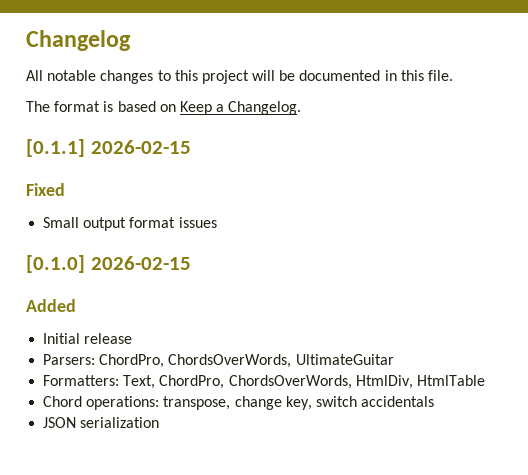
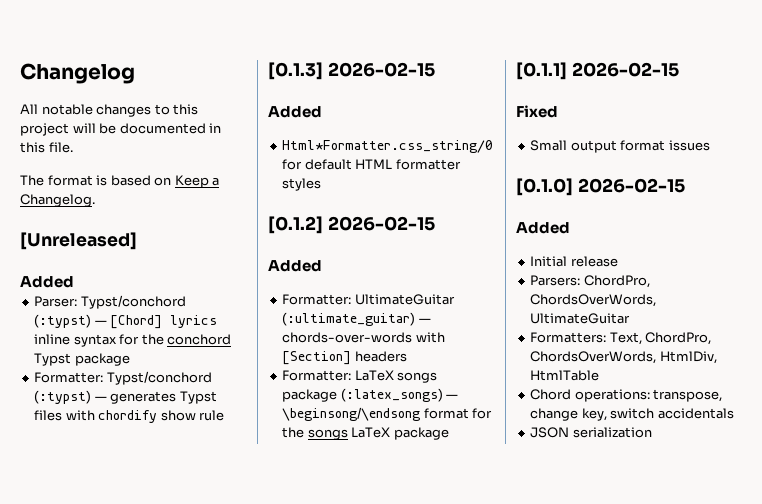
+ [Unreleased]
+ Added
+ Parser: Typst/conchord (:typst) — [Chord] lyrics inline syntax for the conchord Typst package
+ Formatter: Typst/conchord (:typst) — generates Typst files with chordify show rule
+ [0.1.3] 2026-02-15
+ Added
+ Html*Formatter.css_string/0 for default HTML formatter styles
+ [0.1.2] 2026-02-15
+ Added
+ Formatter: UltimateGuitar (:ultimate_guitar) — chords-over-words with [Section] headers
+ Formatter: LaTeX songs package (:latex_songs) — \beginsong/\endsong format for the songs LaTeX package

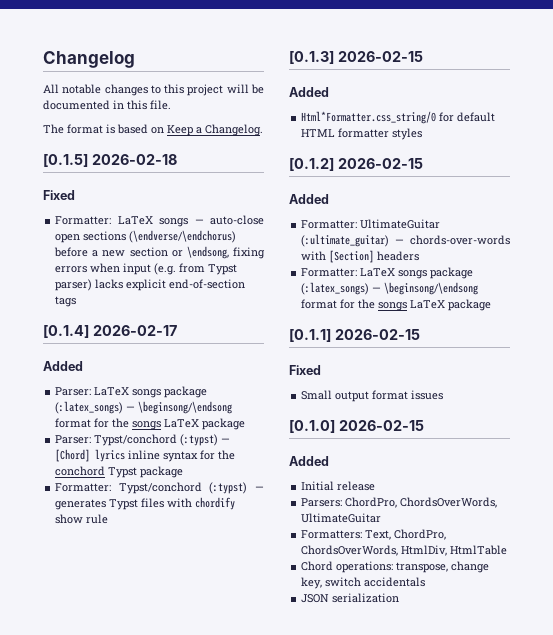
- [Unreleased]
+ [0.1.5] 2026-02-18
+ Fixed
+ Formatter: LaTeX songs — auto-close open sections (\endverse/\endchorus) before a new section or \endsong, fixing errors when input (e.g. from Typst parser) lacks explicit end-of-section tags
+ [0.1.4] 2026-02-17
  Added
+ Parser: LaTeX songs package (:latex_songs) — \beginsong/\endsong format for the songs LaTeX package

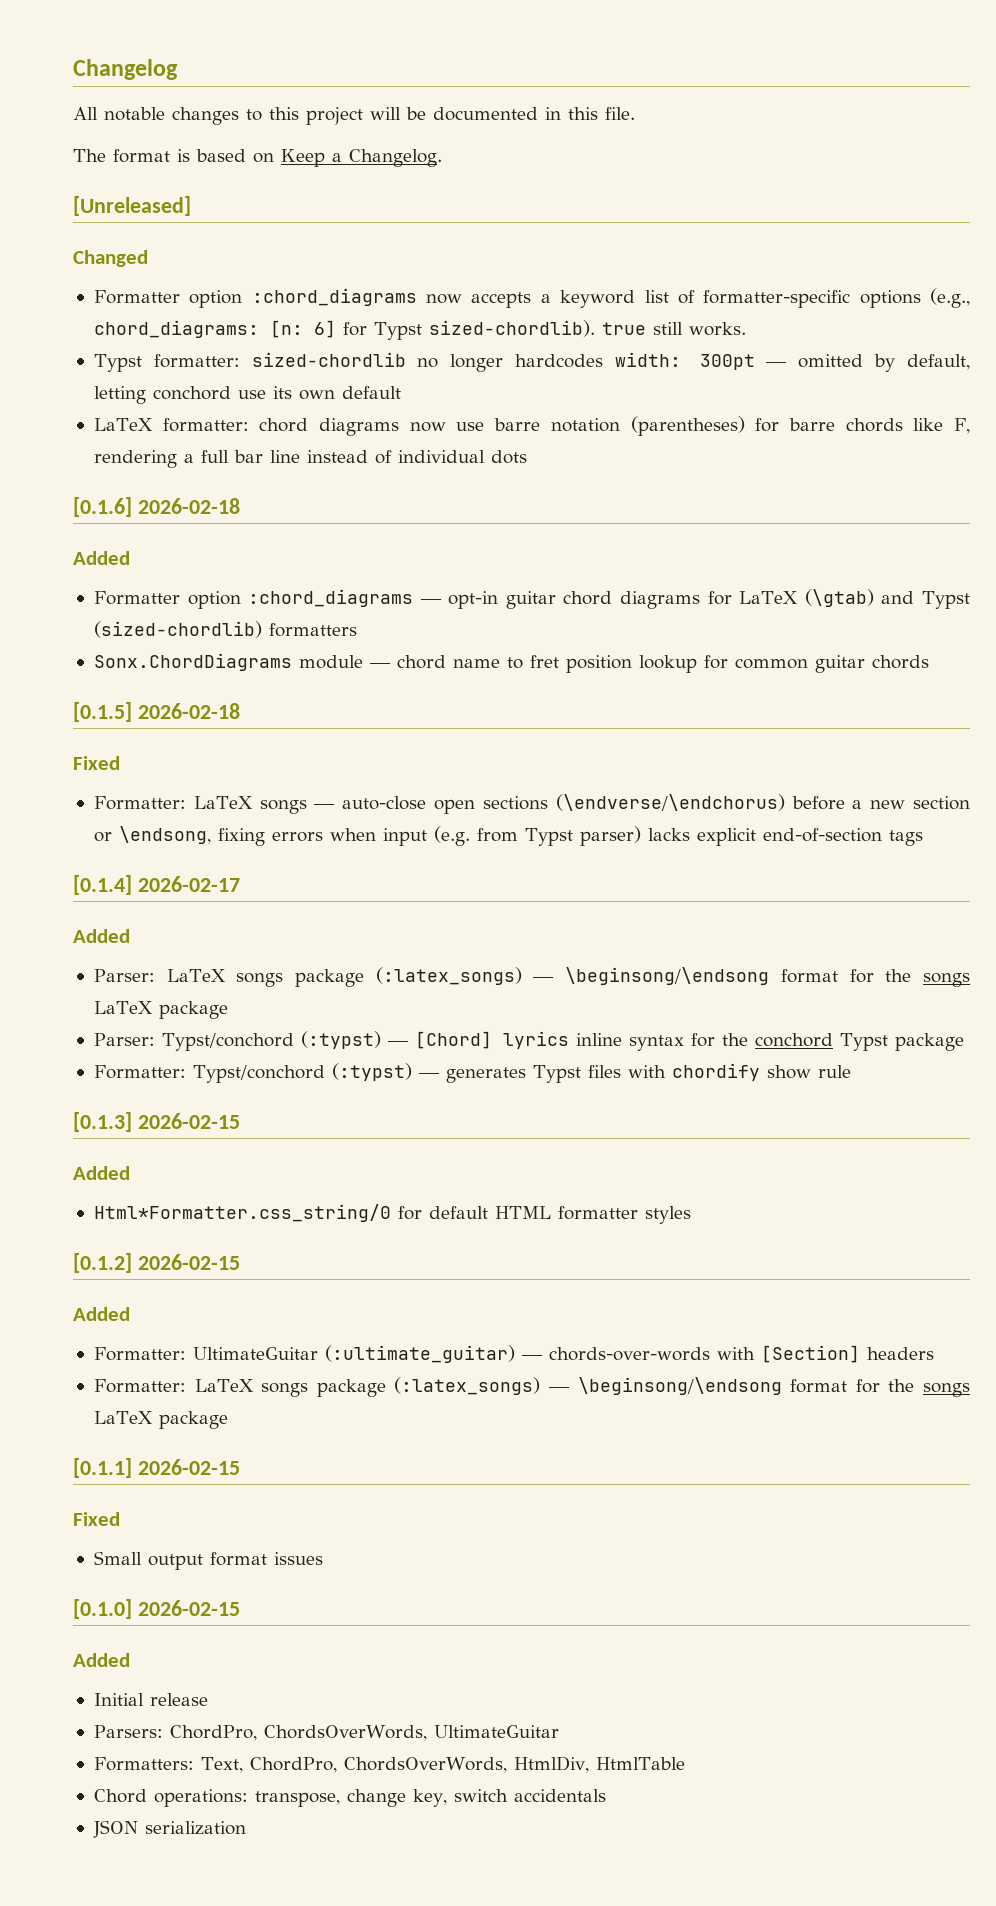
+ [Unreleased]
+ Changed
+ Formatter option :chord_diagrams now accepts a keyword list of formatter-specific options (e.g., chord_diagrams: [n: 6] for Typst sized-chordlib). true still works.
+ Typst formatter: sized-chordlib no longer hardcodes width: 300pt — omitted by default, letting conchord use its own default
+ LaTeX formatter: chord diagrams now use barre notation (parentheses) for barre chords like F, rendering a full bar line instead of individual dots
+ [0.1.6] 2026-02-18
+ Added
+ Formatter option :chord_diagrams — opt-in guitar chord diagrams for LaTeX (\gtab) and Typst (sized-chordlib) formatters
+ Sonx.ChordDiagrams module — chord name to fret position lookup for common guitar chords

